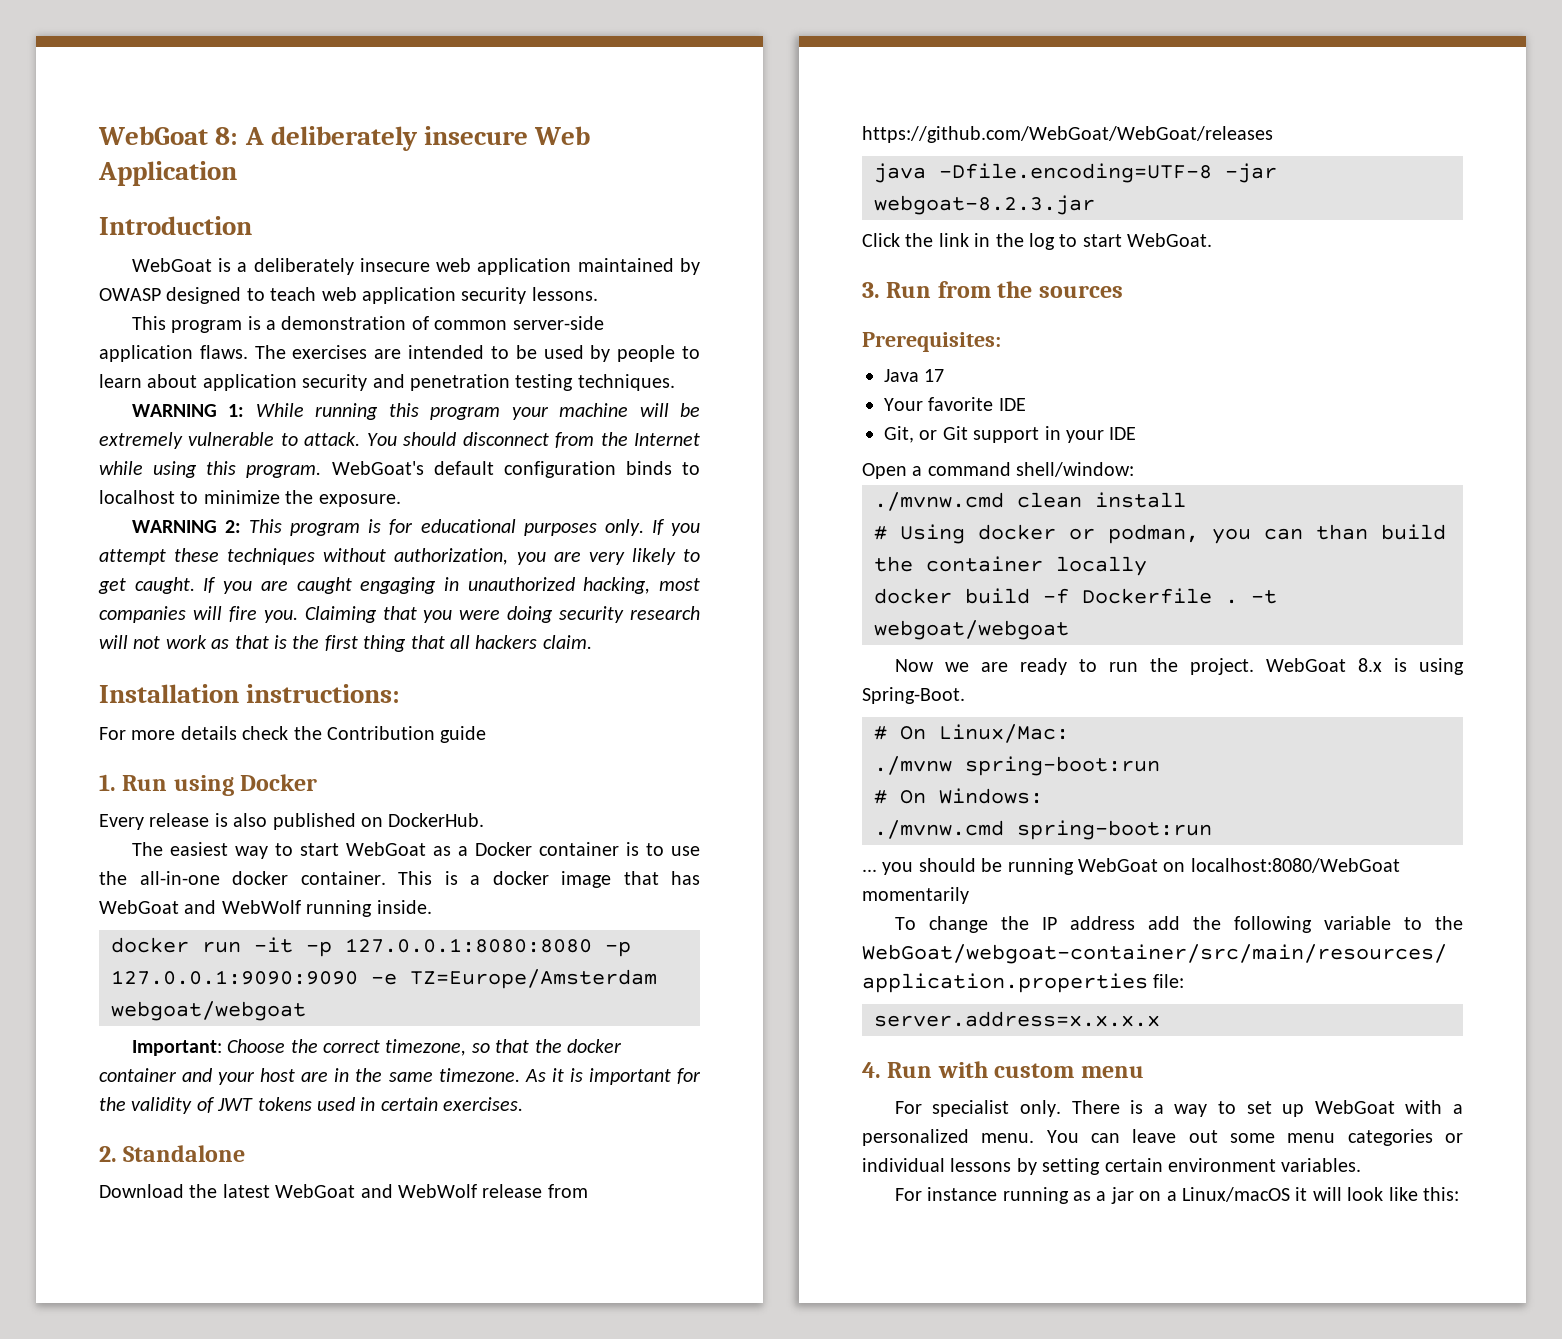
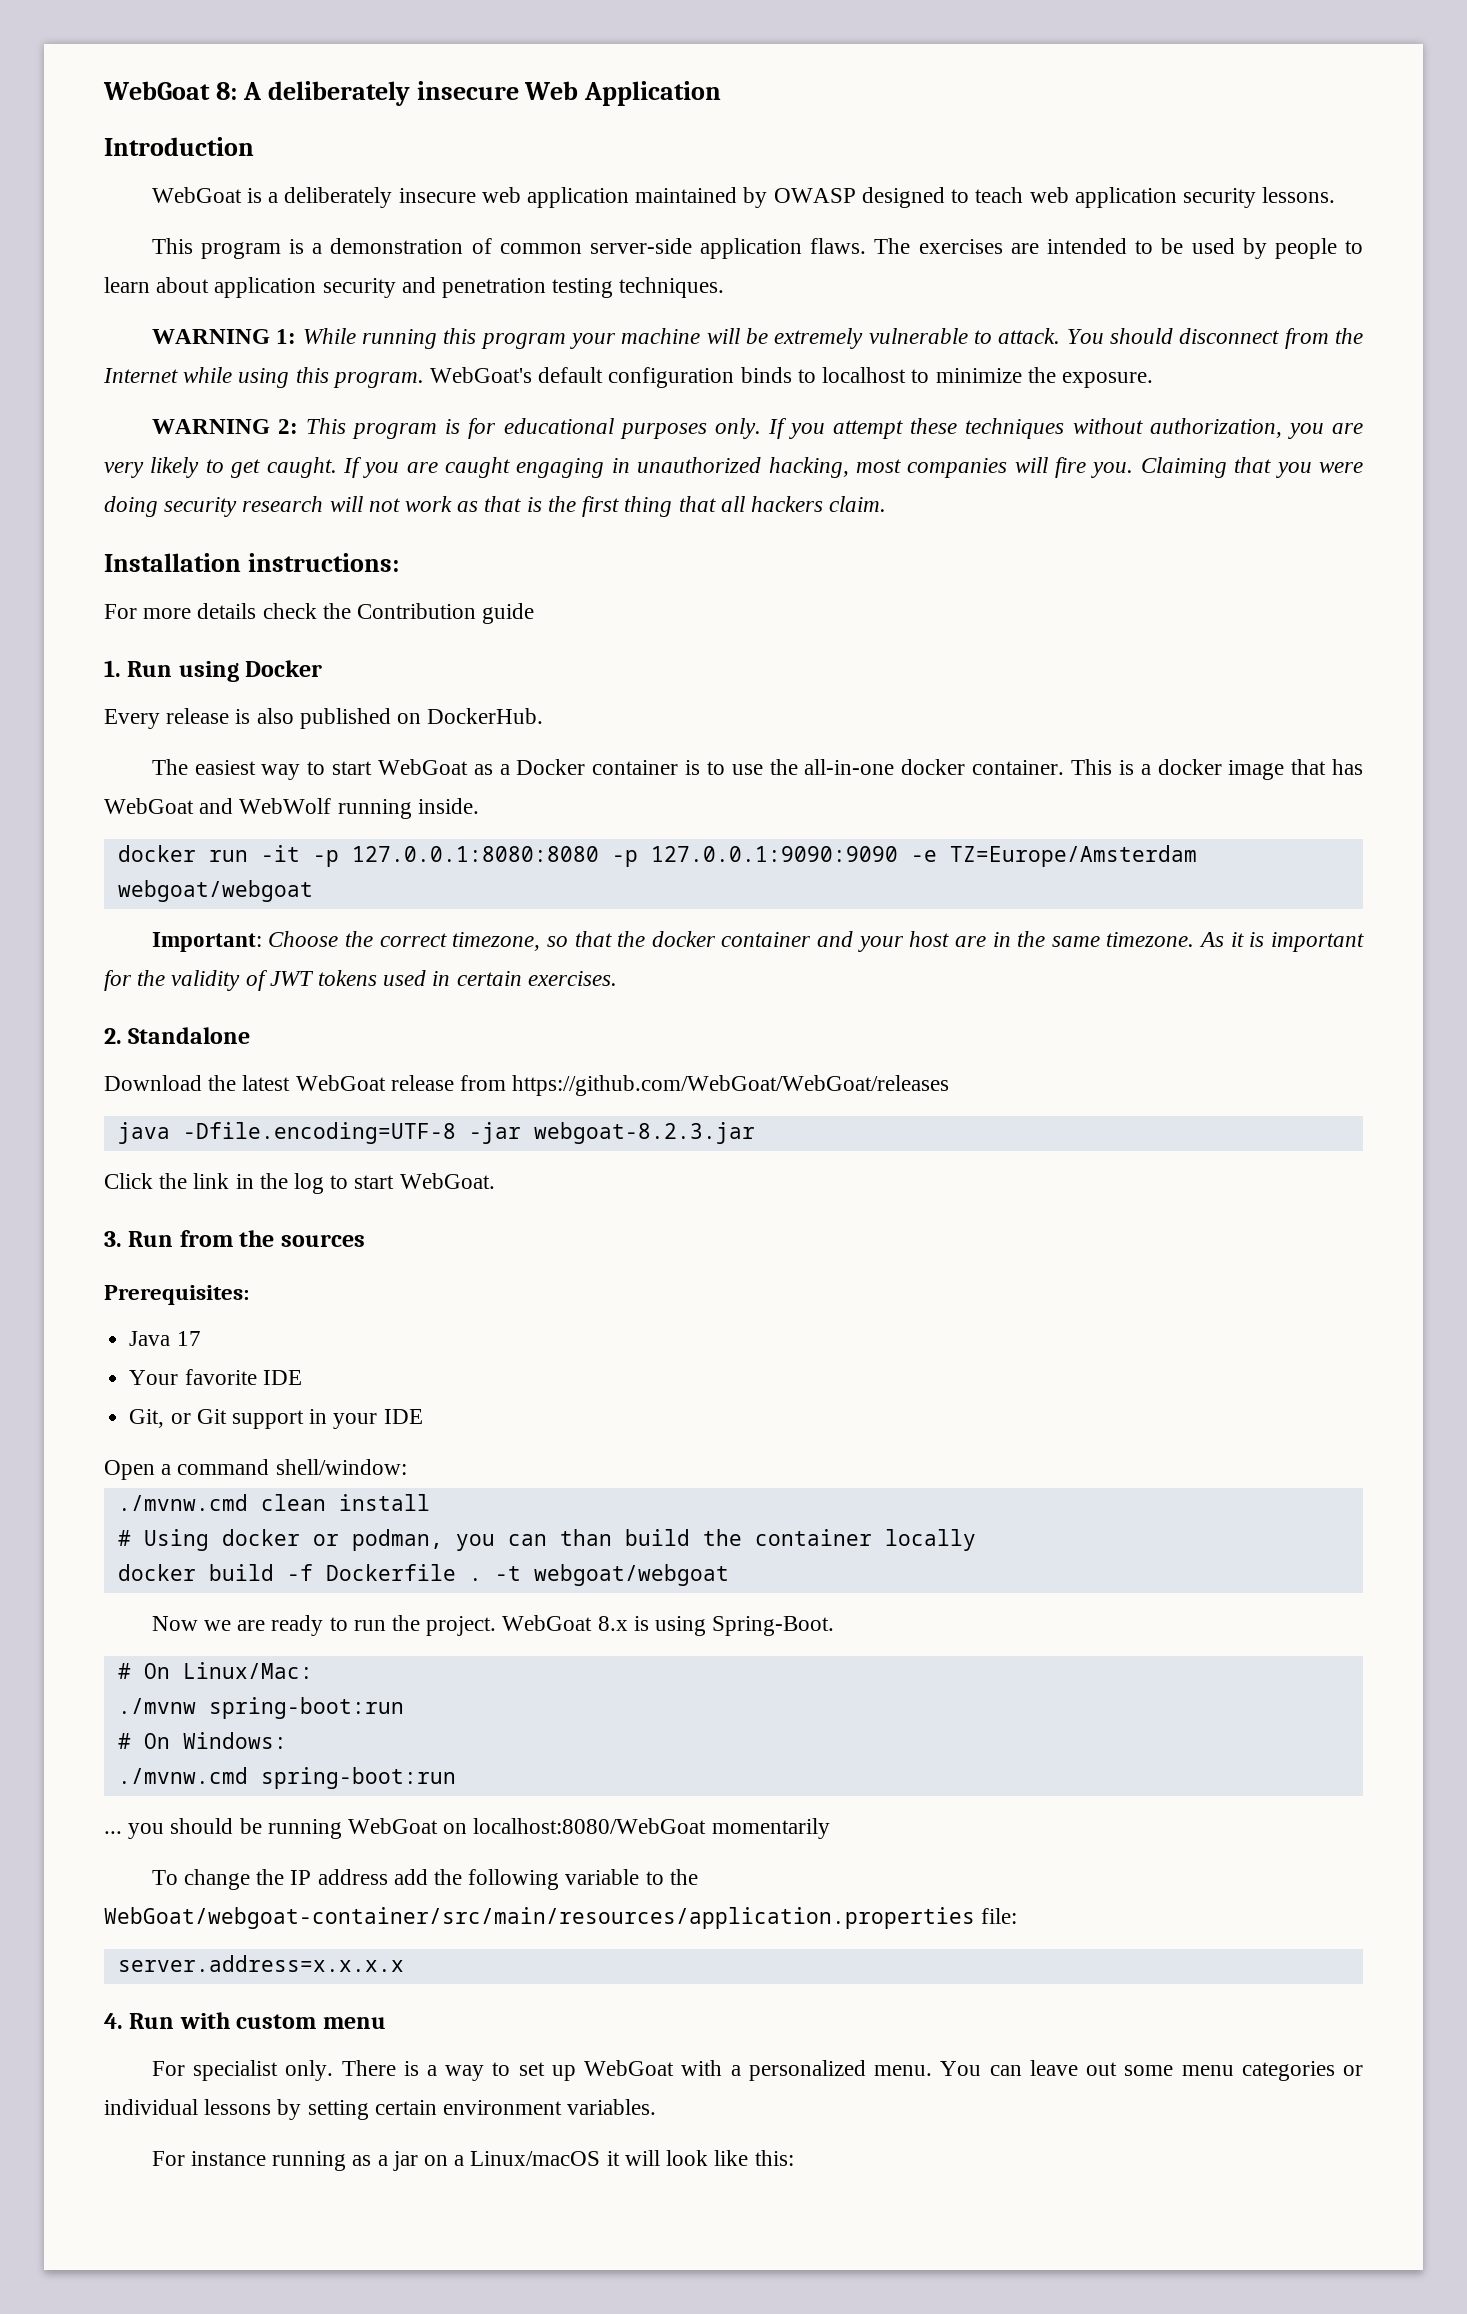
- Download the latest WebGoat and WebWolf release from https://github.com/WebGoat/WebGoat/releases
+ Download the latest WebGoat release from https://github.com/WebGoat/WebGoat/releases

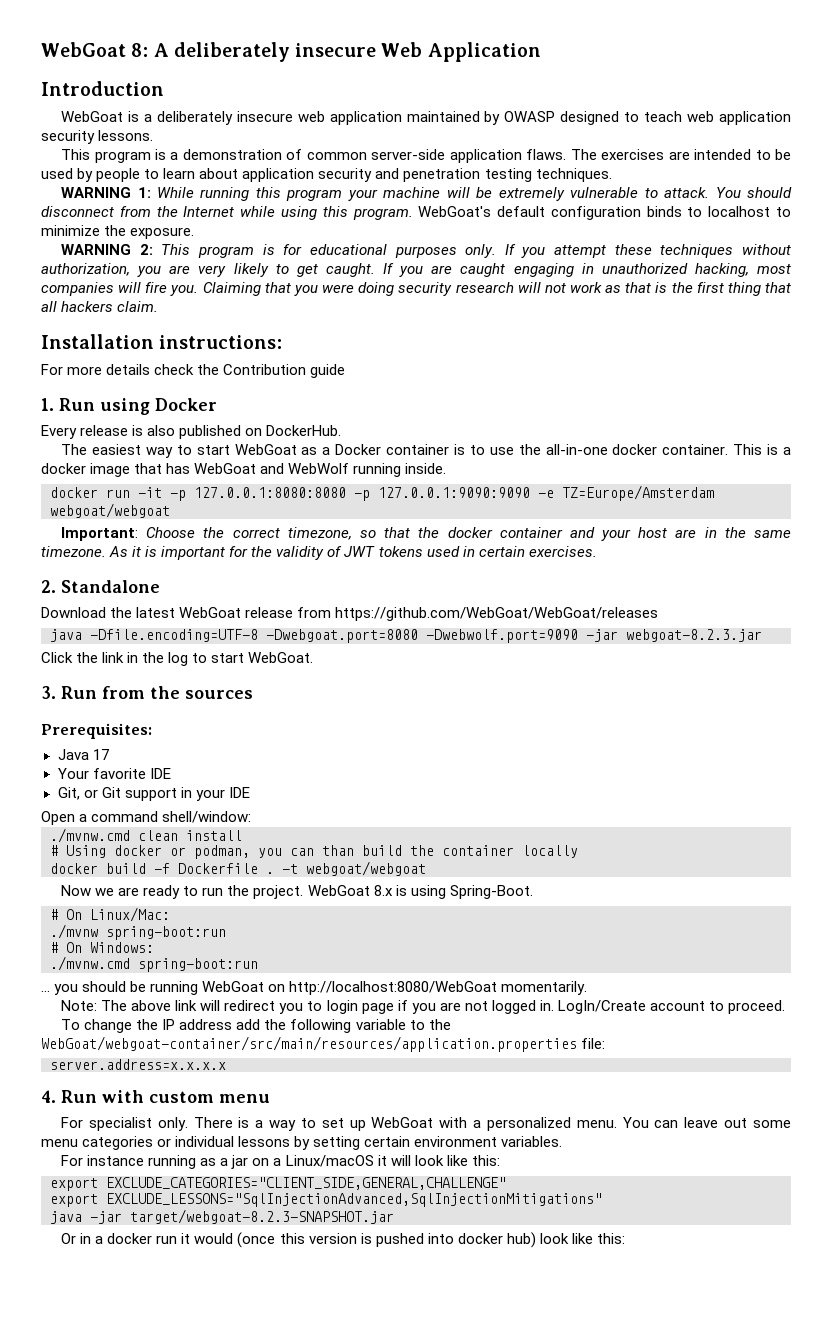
- java -Dfile.encoding=UTF-8 -jar webgoat-8.2.3.jar
+ java -Dfile.encoding=UTF-8 -Dwebgoat.port=8080 -Dwebwolf.port=9090 -jar webgoat-8.2.3.jar
- ... you should be running WebGoat on localhost:8080/WebGoat momentarily
+ ... you should be running WebGoat on http://localhost:8080/WebGoat momentarily.
+ Note: The above link will redirect you to login page if you are not logged in. LogIn/Create account to proceed.
+ export EXCLUDE_CATEGORIES="CLIENT_SIDE,GENERAL,CHALLENGE"
+ export EXCLUDE_LESSONS="SqlInjectionAdvanced,SqlInjectionMitigations"
+ java -jar target/webgoat-8.2.3-SNAPSHOT.jar
+ Or in a docker run it would (once this version is pushed into docker hub) look like this:

